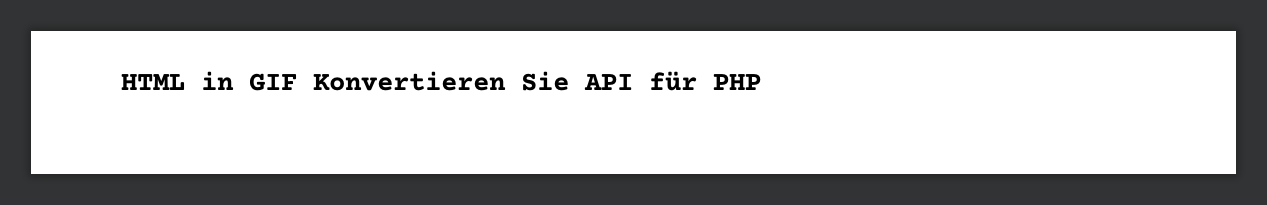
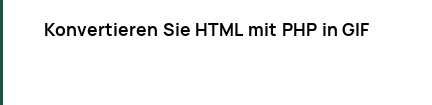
- HTML in GIF Konvertieren Sie API für PHP
+ Konvertieren Sie HTML mit PHP in GIF

